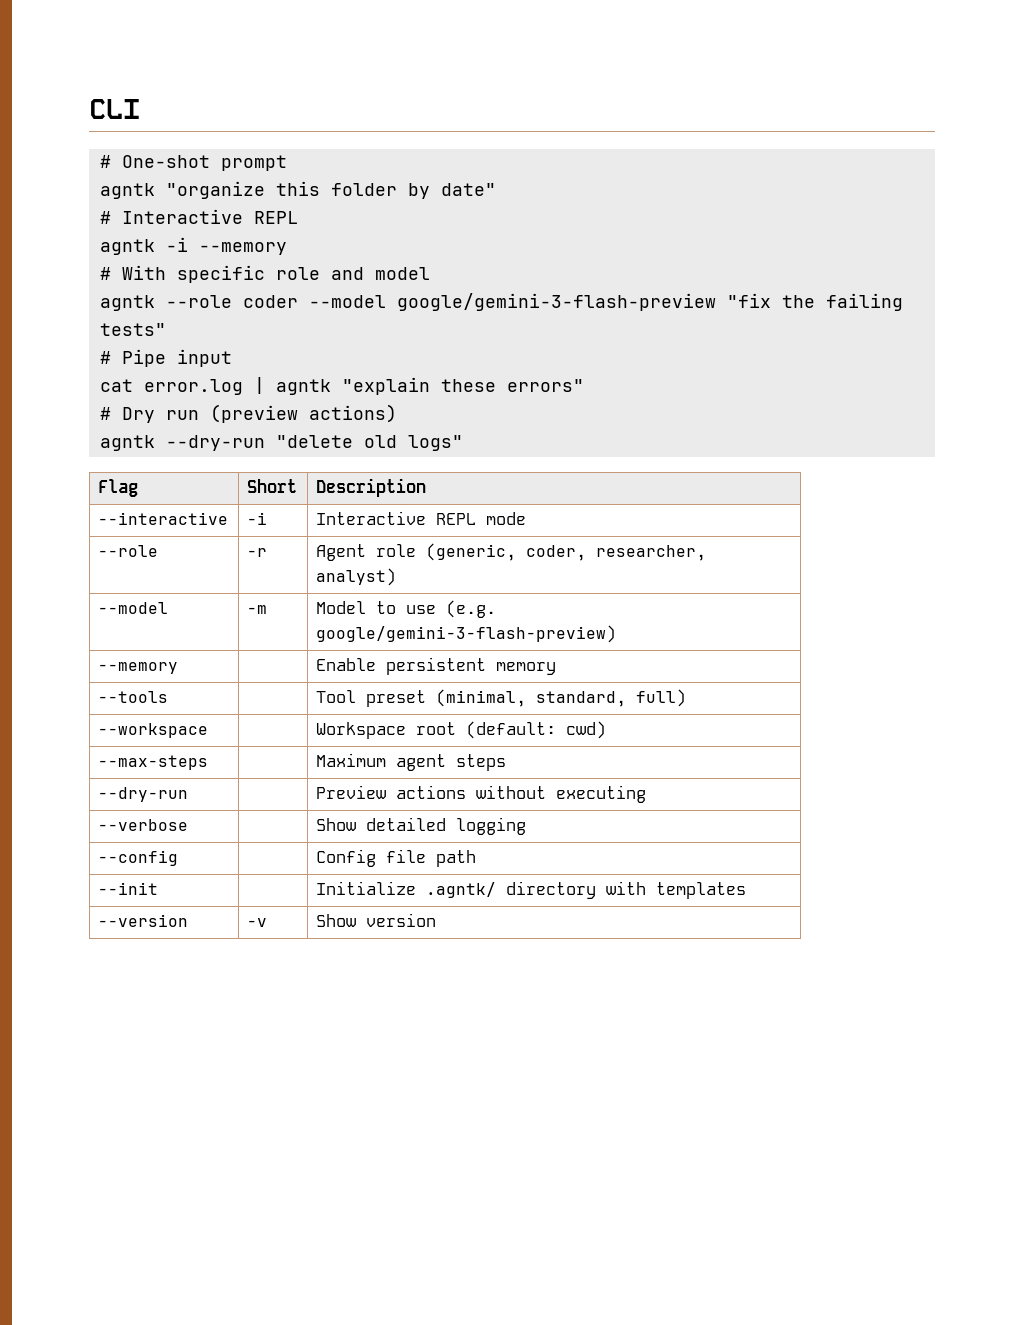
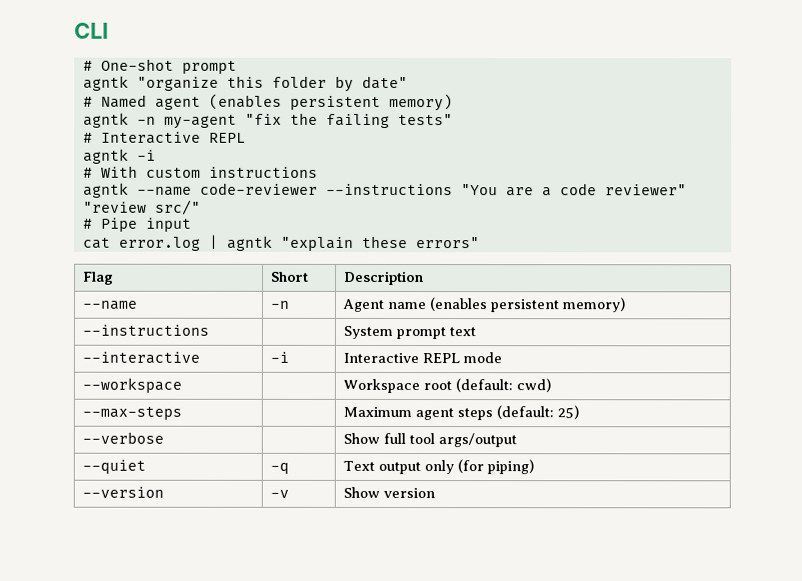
+ # Named agent (enables persistent memory)
+ agntk -n my-agent "fix the failing tests"
- agntk -i --memory
+ agntk -i
- # With specific role and model
- agntk --role coder --model google/gemini-3-flash-preview "fix the failing tests"
+ # With custom instructions
+ agntk --name code-reviewer --instructions "You are a code reviewer" "review src/"
- # Dry run (preview actions)
- agntk --dry-run "delete old logs"
  Flag | Short | Description
+ --name | -n | Agent name (enables persistent memory)
+ --instructions | | System prompt text
- --role | -r | Agent role (generic, coder, researcher, analyst)
- --model | -m | Model to use (e.g. google/gemini-3-flash-preview)
- --memory | | Enable persistent memory
- --tools | | Tool preset (minimal, standard, full)
- --max-steps | | Maximum agent steps
- --dry-run | | Preview actions without executing
- --verbose | | Show detailed logging
- --config | | Config file path
- --init | | Initialize .agntk/ directory with templates
+ --max-steps | | Maximum agent steps (default: 25)
+ --verbose | | Show full tool args/output
+ --quiet | -q | Text output only (for piping)

